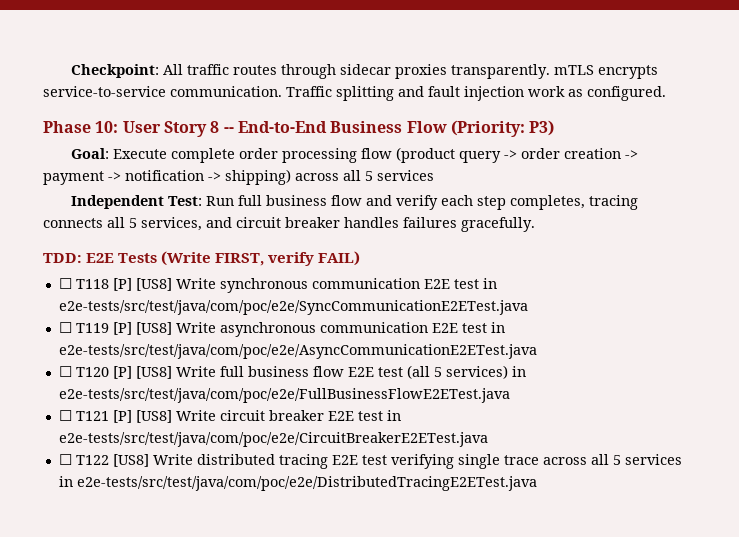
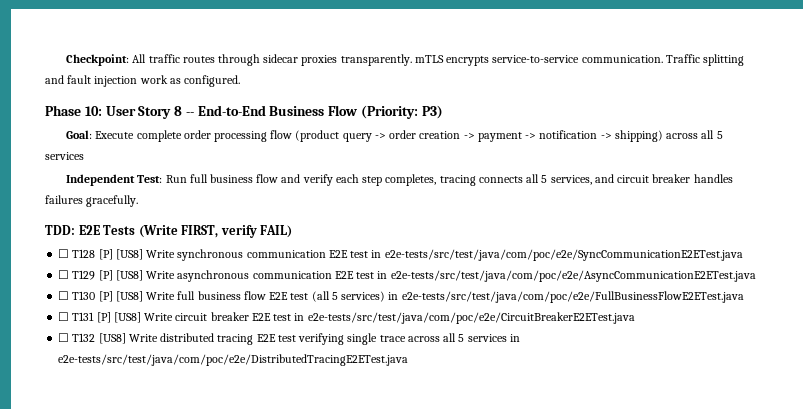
- ☐ T118 [P] [US8] Write synchronous communication E2E test in e2e-tests/src/test/java/com/poc/e2e/SyncCommunicationE2ETest.java
+ ☐ T128 [P] [US8] Write synchronous communication E2E test in e2e-tests/src/test/java/com/poc/e2e/SyncCommunicationE2ETest.java
- ☐ T119 [P] [US8] Write asynchronous communication E2E test in e2e-tests/src/test/java/com/poc/e2e/AsyncCommunicationE2ETest.java
+ ☐ T129 [P] [US8] Write asynchronous communication E2E test in e2e-tests/src/test/java/com/poc/e2e/AsyncCommunicationE2ETest.java
- ☐ T120 [P] [US8] Write full business flow E2E test (all 5 services) in e2e-tests/src/test/java/com/poc/e2e/FullBusinessFlowE2ETest.java
+ ☐ T130 [P] [US8] Write full business flow E2E test (all 5 services) in e2e-tests/src/test/java/com/poc/e2e/FullBusinessFlowE2ETest.java
- ☐ T121 [P] [US8] Write circuit breaker E2E test in e2e-tests/src/test/java/com/poc/e2e/CircuitBreakerE2ETest.java
+ ☐ T131 [P] [US8] Write circuit breaker E2E test in e2e-tests/src/test/java/com/poc/e2e/CircuitBreakerE2ETest.java
- ☐ T122 [US8] Write distributed tracing E2E test verifying single trace across all 5 services in e2e-tests/src/test/java/com/poc/e2e/DistributedTracingE2ETest.java
+ ☐ T132 [US8] Write distributed tracing E2E test verifying single trace across all 5 services in e2e-tests/src/test/java/com/poc/e2e/DistributedTracingE2ETest.java

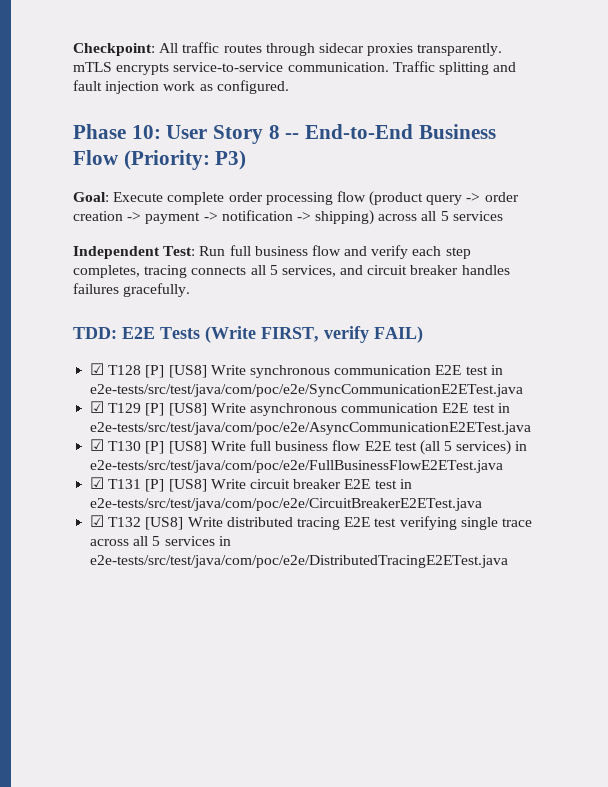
- ☐ T128 [P] [US8] Write synchronous communication E2E test in e2e-tests/src/test/java/com/poc/e2e/SyncCommunicationE2ETest.java
+ ☑ T128 [P] [US8] Write synchronous communication E2E test in e2e-tests/src/test/java/com/poc/e2e/SyncCommunicationE2ETest.java
- ☐ T129 [P] [US8] Write asynchronous communication E2E test in e2e-tests/src/test/java/com/poc/e2e/AsyncCommunicationE2ETest.java
+ ☑ T129 [P] [US8] Write asynchronous communication E2E test in e2e-tests/src/test/java/com/poc/e2e/AsyncCommunicationE2ETest.java
- ☐ T130 [P] [US8] Write full business flow E2E test (all 5 services) in e2e-tests/src/test/java/com/poc/e2e/FullBusinessFlowE2ETest.java
+ ☑ T130 [P] [US8] Write full business flow E2E test (all 5 services) in e2e-tests/src/test/java/com/poc/e2e/FullBusinessFlowE2ETest.java
- ☐ T131 [P] [US8] Write circuit breaker E2E test in e2e-tests/src/test/java/com/poc/e2e/CircuitBreakerE2ETest.java
+ ☑ T131 [P] [US8] Write circuit breaker E2E test in e2e-tests/src/test/java/com/poc/e2e/CircuitBreakerE2ETest.java
- ☐ T132 [US8] Write distributed tracing E2E test verifying single trace across all 5 services in e2e-tests/src/test/java/com/poc/e2e/DistributedTracingE2ETest.java
+ ☑ T132 [US8] Write distributed tracing E2E test verifying single trace across all 5 services in e2e-tests/src/test/java/com/poc/e2e/DistributedTracingE2ETest.java

